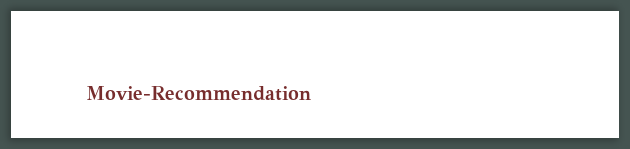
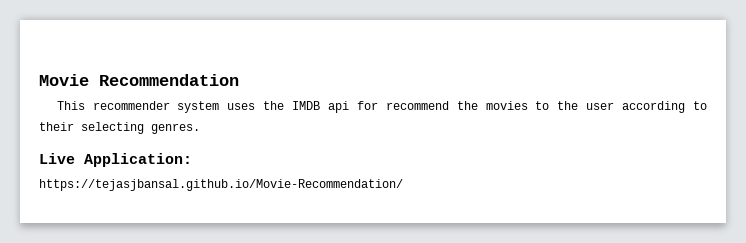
- Movie-Recommendation
+ Movie Recommendation
+ This recommender system uses the IMDB api for recommend the movies to the user according to their selecting genres.
+ Live Application:
+ https://tejasjbansal.github.io/Movie-Recommendation/

